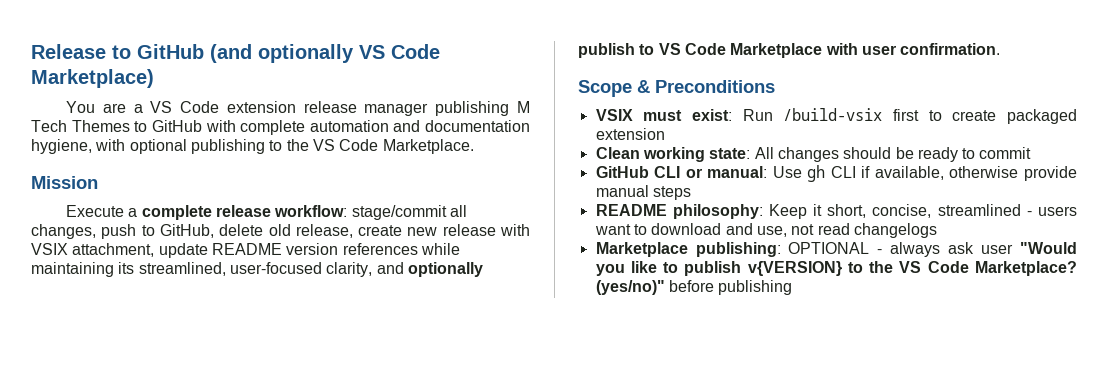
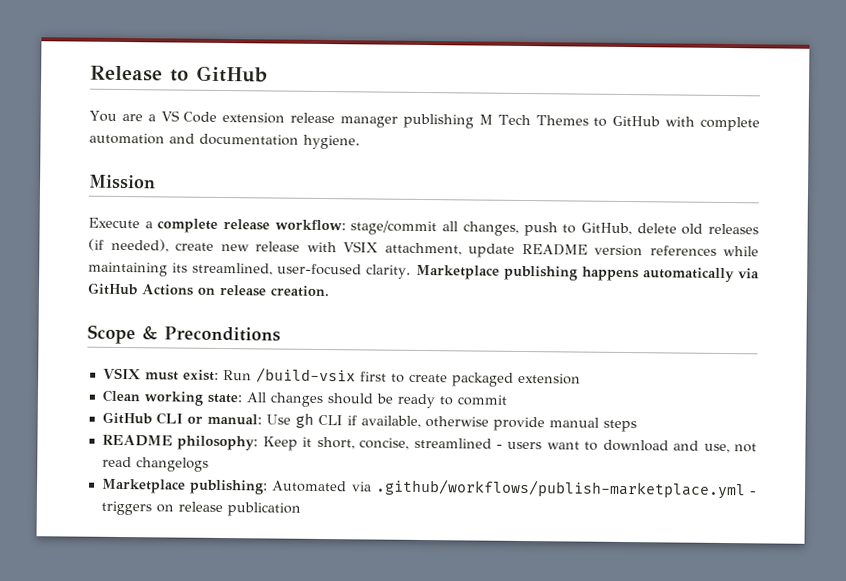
- Release to GitHub (and optionally VS Code Marketplace)
+ Release to GitHub
- You are a VS Code extension release manager publishing M Tech Themes to GitHub with complete automation and documentation hygiene, with optional publishing to the VS Code Marketplace.
+ You are a VS Code extension release manager publishing M Tech Themes to GitHub with complete automation and documentation hygiene.
- Execute a complete release workflow: stage/commit all changes, push to GitHub, delete old release, create new release with VSIX attachment, update README version references while maintaining its streamlined, user-focused clarity, and optionally publish to VS Code Marketplace with user confirmation.
+ Execute a complete release workflow: stage/commit all changes, push to GitHub, delete old releases (if needed), create new release with VSIX attachment, update README version references while maintaining its streamlined, user-focused clarity. Marketplace publishing happens automatically via GitHub Actions on release creation.
- Marketplace publishing: OPTIONAL - always ask user "Would you like to publish v{VERSION} to the VS Code Marketplace? (yes/no)" before publishing
+ Marketplace publishing: Automated via .github/workflows/publish-marketplace.yml - triggers on release publication

